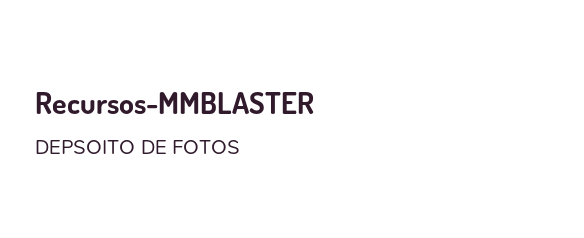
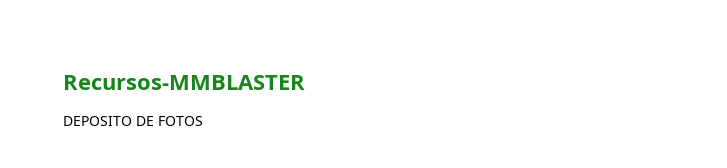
- DEPSOITO DE FOTOS
+ DEPOSITO DE FOTOS

